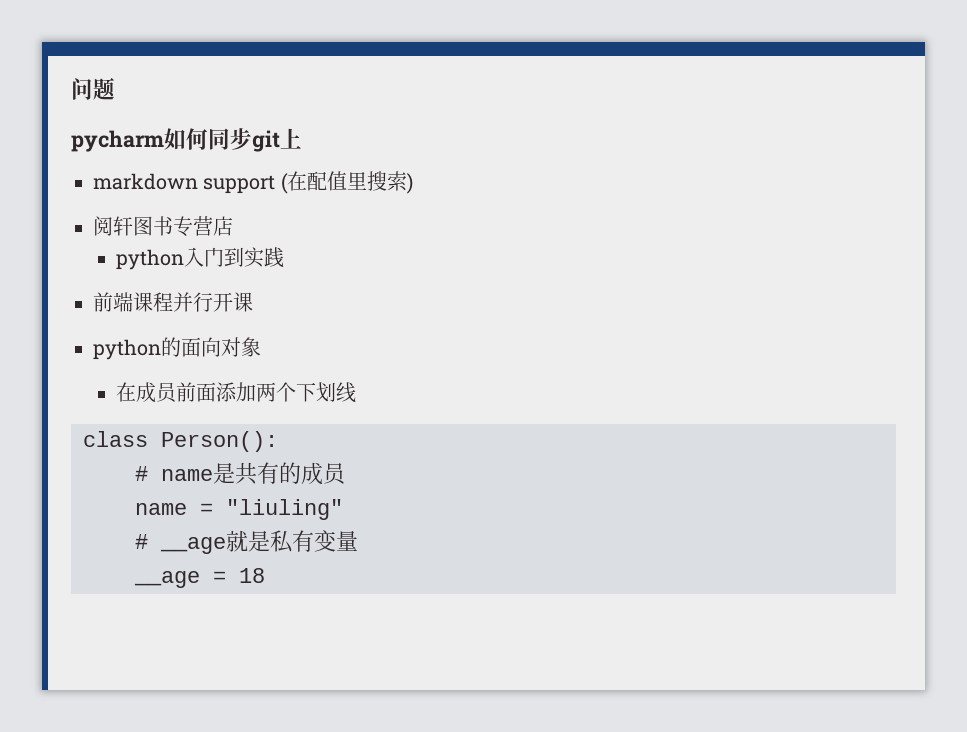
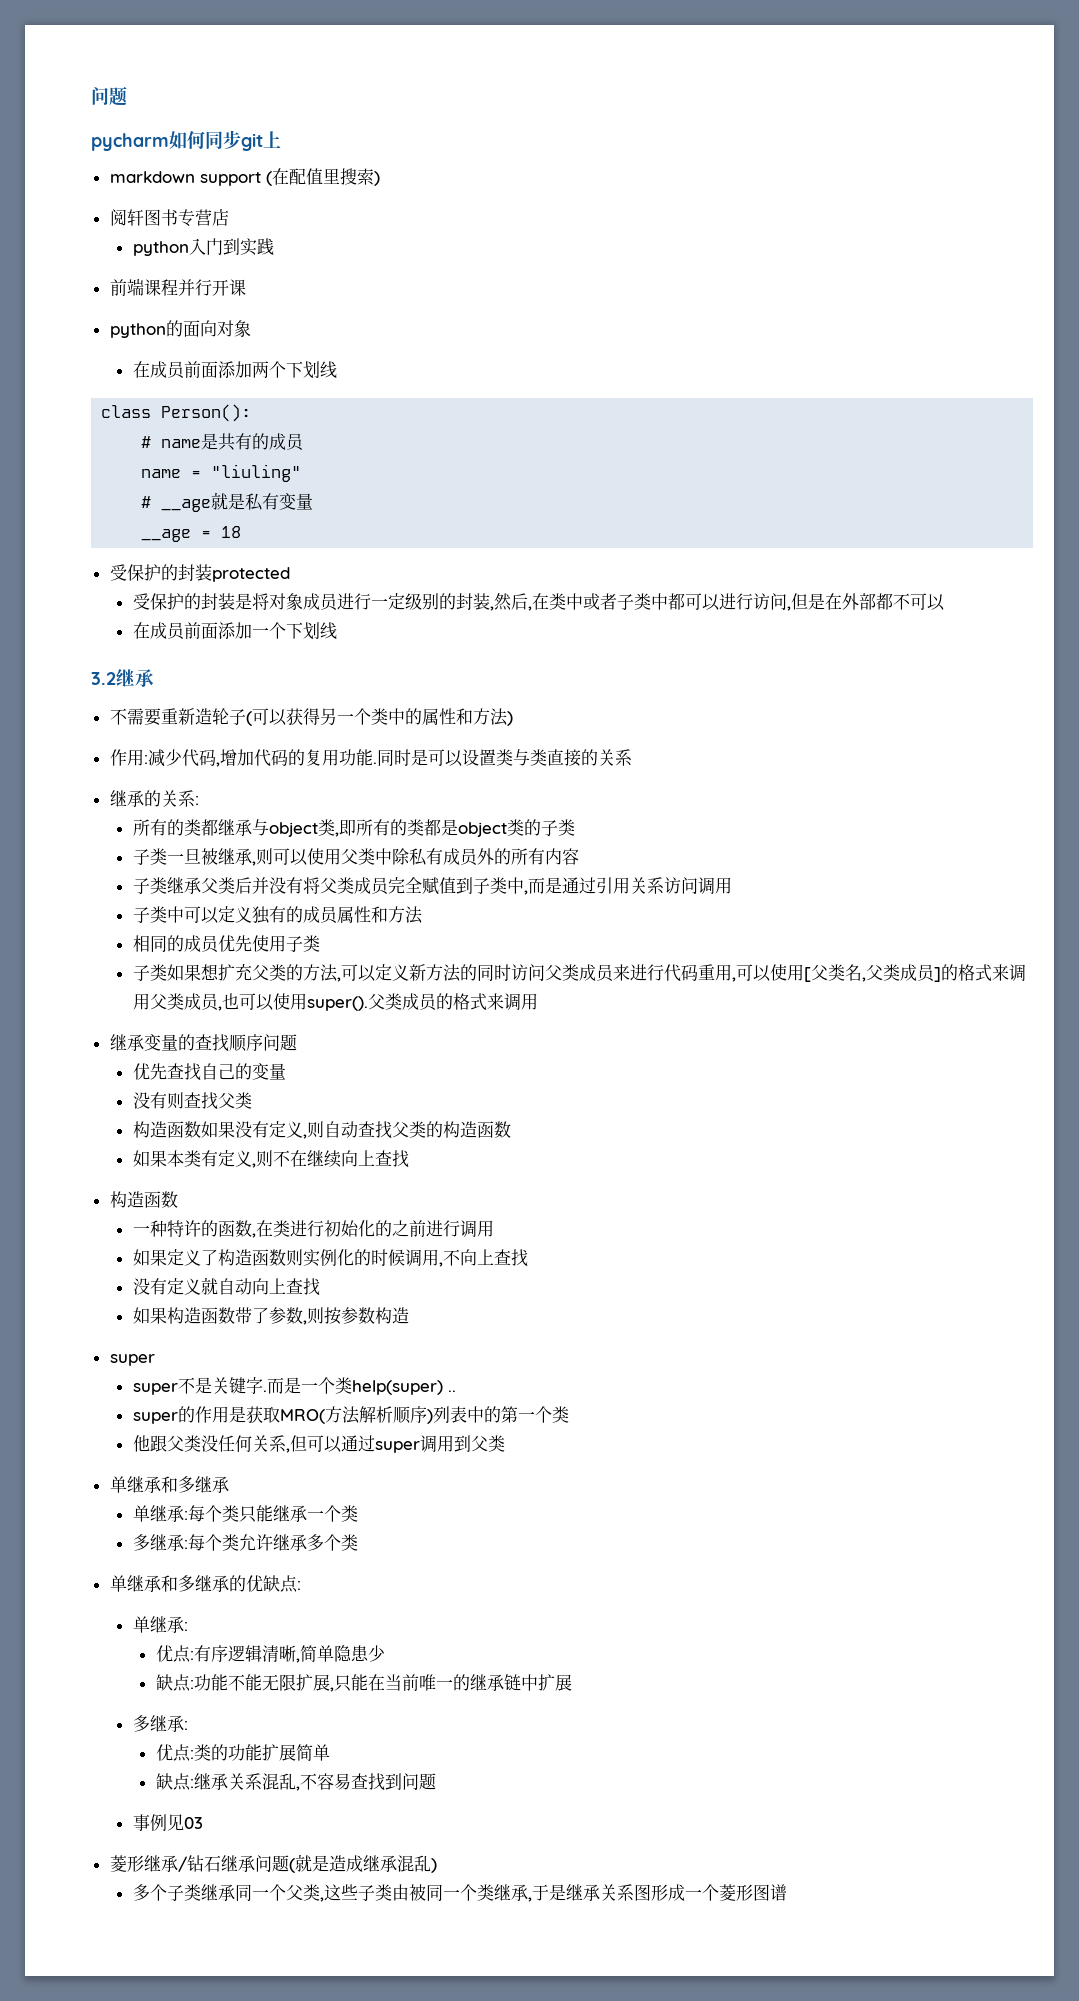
+ 受保护的封装protected
+ 受保护的封装是将对象成员进行一定级别的封装,然后,在类中或者子类中都可以进行访问,但是在外部都不可以
+ 在成员前面添加一个下划线
+ 3.2继承
+ 不需要重新造轮子(可以获得另一个类中的属性和方法)
+ 作用:减少代码,增加代码的复用功能.同时是可以设置类与类直接的关系
+ 继承的关系:
+ 所有的类都继承与object类,即所有的类都是object类的子类
+ 子类一旦被继承,则可以使用父类中除私有成员外的所有内容
+ 子类继承父类后并没有将父类成员完全赋值到子类中,而是通过引用关系访问调用
+ 子类中可以定义独有的成员属性和方法
+ 相同的成员优先使用子类
+ 子类如果想扩充父类的方法,可以定义新方法的同时访问父类成员来进行代码重用,可以使用[父类名,父类成员]的格式来调用父类成员,也可以使用super().父类成员的格式来调用
+ 继承变量的查找顺序问题
+ 优先查找自己的变量
+ 没有则查找父类
+ 构造函数如果没有定义,则自动查找父类的构造函数
+ 如果本类有定义,则不在继续向上查找
+ 构造函数
+ 一种特许的函数,在类进行初始化的之前进行调用
+ 如果定义了构造函数则实例化的时候调用,不向上查找
+ 没有定义就自动向上查找
+ 如果构造函数带了参数,则按参数构造
+ super
+ super不是关键字.而是一个类help(super) ..
+ super的作用是获取MRO(方法解析顺序)列表中的第一个类
+ 他跟父类没任何关系,但可以通过super调用到父类
+ 单继承和多继承
+ 单继承:每个类只能继承一个类
+ 多继承:每个类允许继承多个类
+ 单继承和多继承的优缺点:
+ 单继承:
+ 优点:有序逻辑清晰,简单隐患少
+ 缺点:功能不能无限扩展,只能在当前唯一的继承链中扩展
+ 多继承:
+ 优点:类的功能扩展简单
+ 缺点:继承关系混乱,不容易查找到问题
+ 事例见03
+ 菱形继承/钻石继承问题(就是造成继承混乱)
+ 多个子类继承同一个父类,这些子类由被同一个类继承,于是继承关系图形成一个菱形图谱

